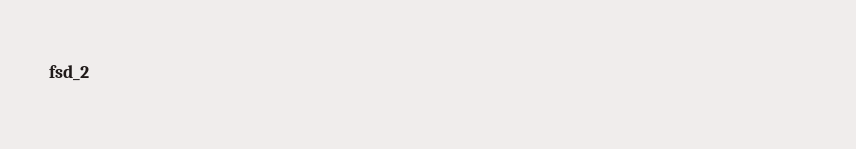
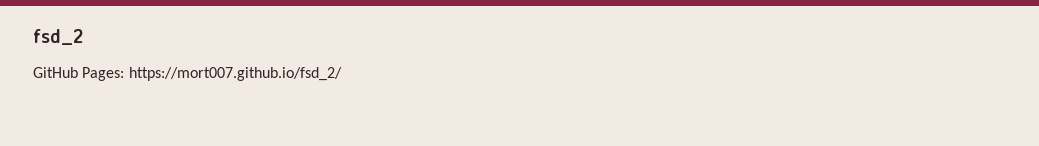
+ GitHub Pages: https://mort007.github.io/fsd_2/

